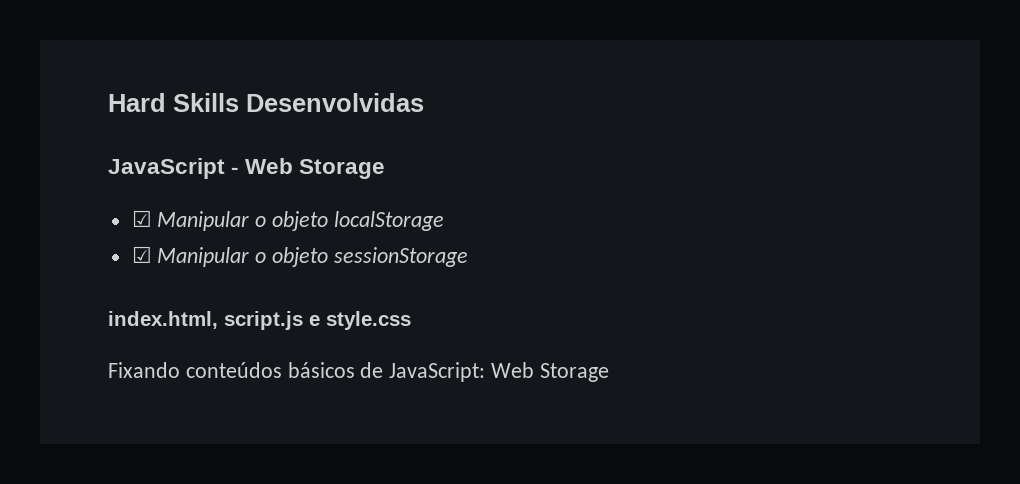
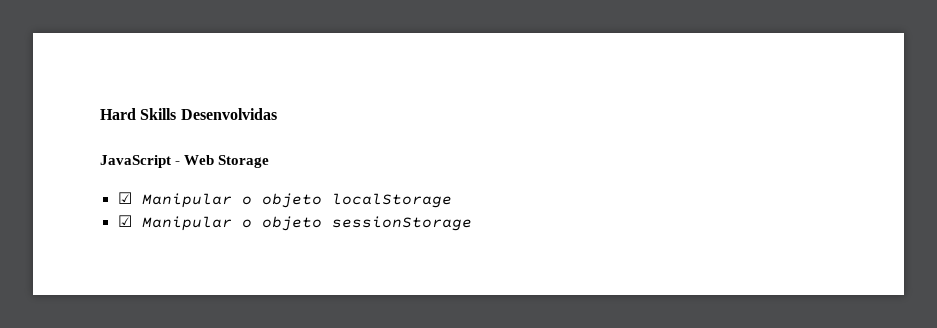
- index.html, script.js e style.css
- Fixando conteúdos básicos de JavaScript: Web Storage

